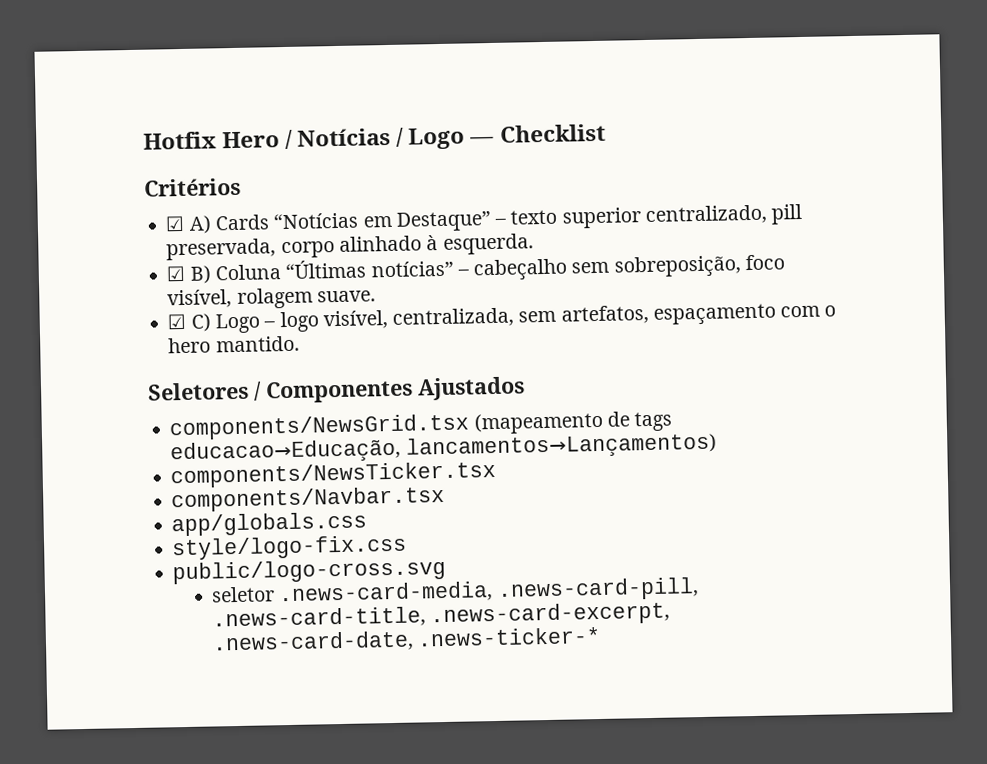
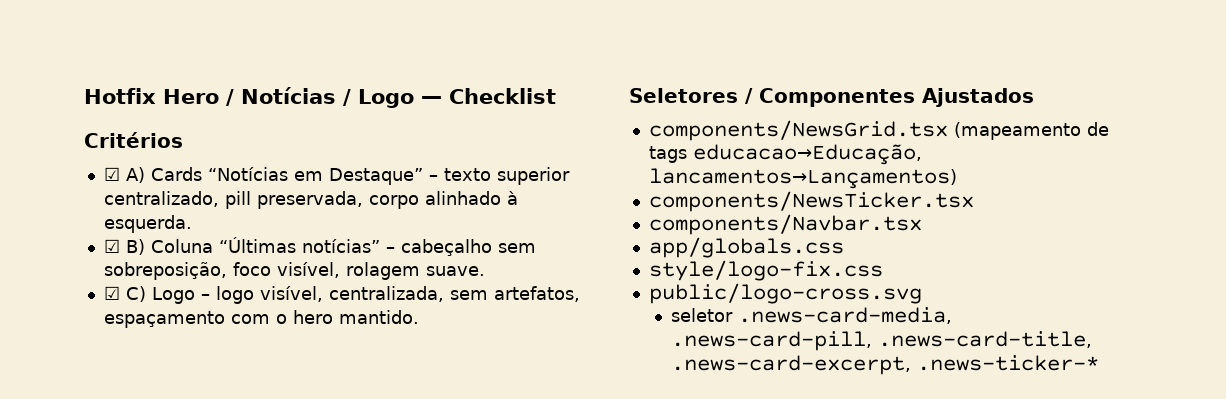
- seletor .news-card-media, .news-card-pill, .news-card-title, .news-card-excerpt, .news-card-date, .news-ticker-*
+ seletor .news-card-media, .news-card-pill, .news-card-title, .news-card-excerpt, .news-ticker-*

